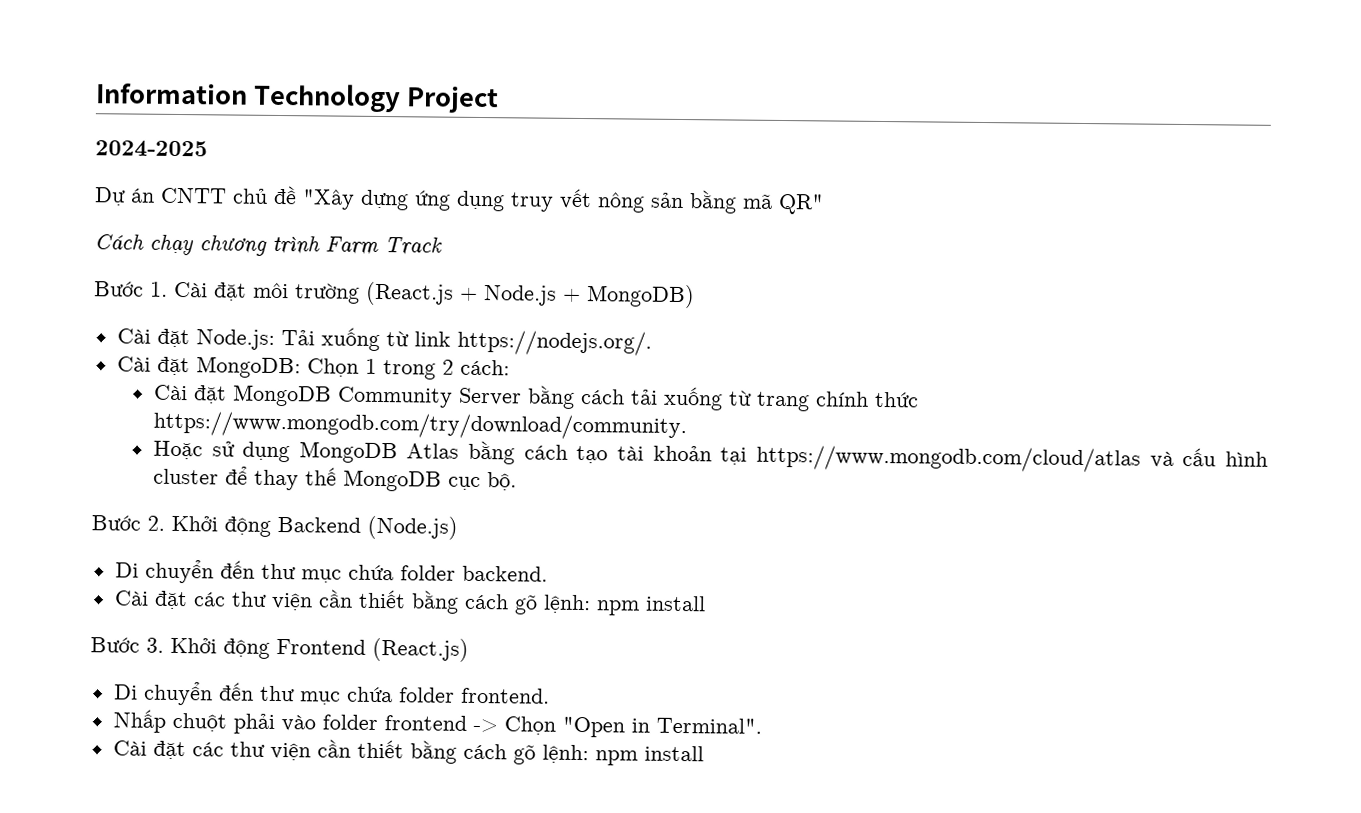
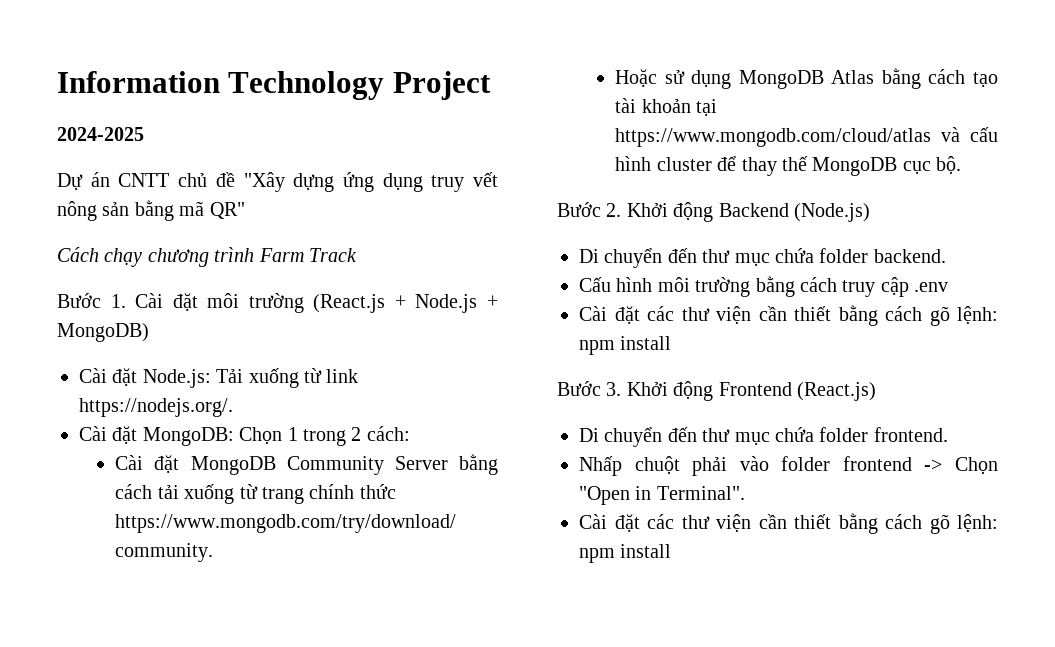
+ Cấu hình môi trường bằng cách truy cập .env

